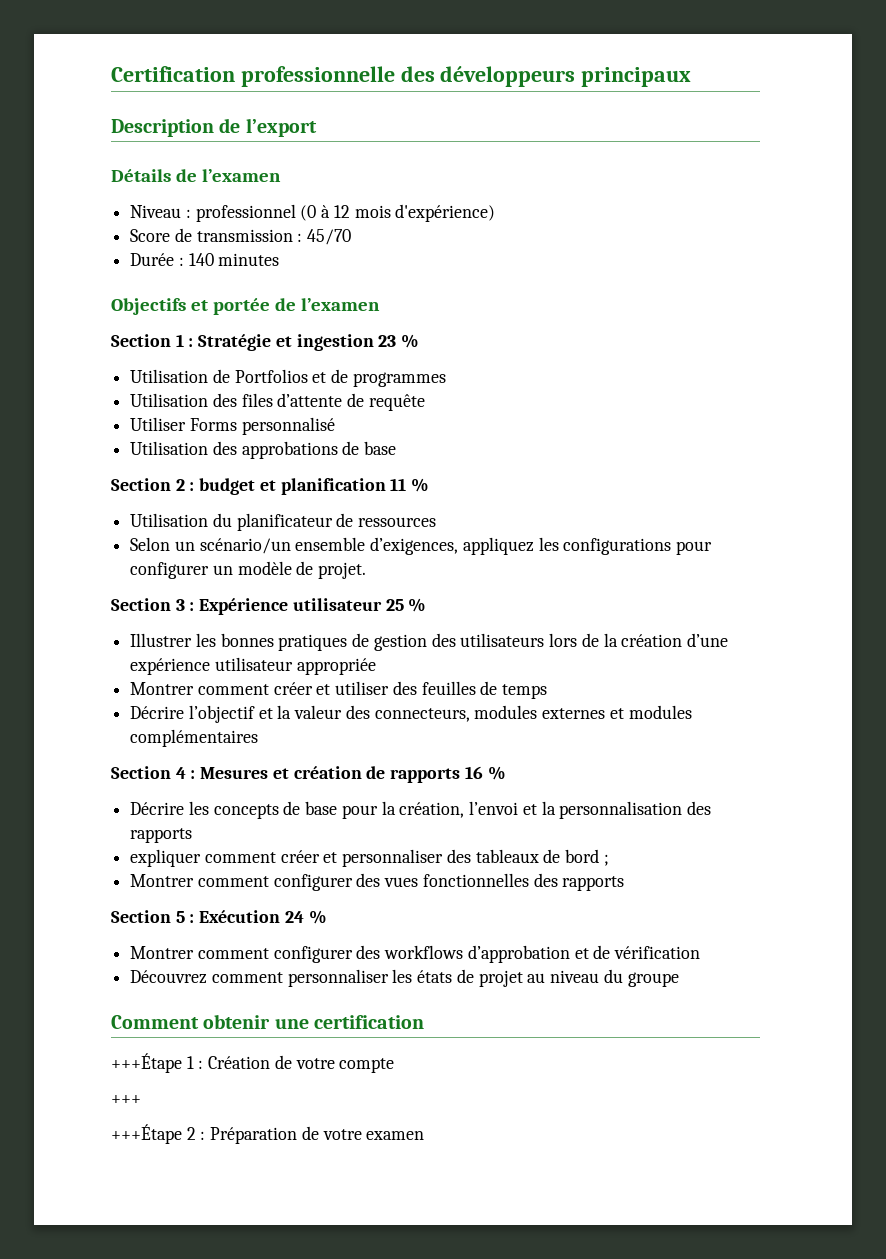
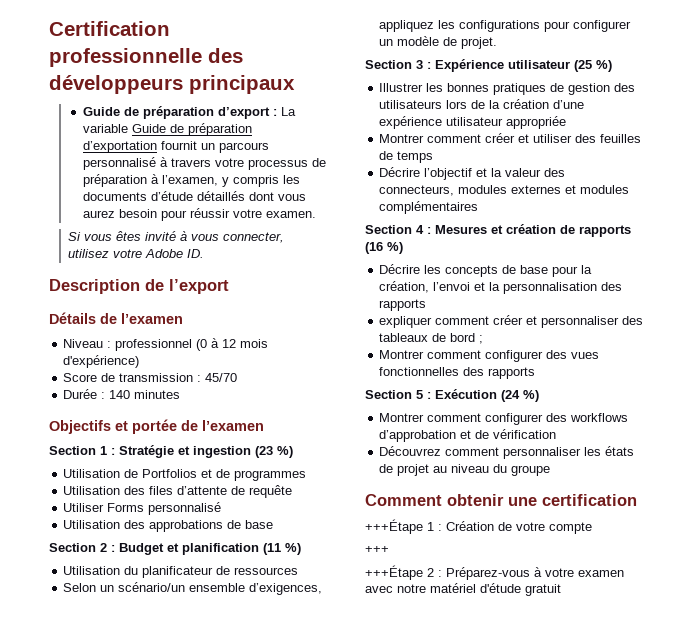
+ Guide de préparation d’export : La variable Guide de préparation d’exportation fournit un parcours personnalisé à travers votre processus de préparation à l’examen, y compris les documents d’étude détaillés dont vous aurez besoin pour réussir votre examen.
+ Si vous êtes invité à vous connecter, utilisez votre Adobe ID.
- Section 1 : Stratégie et ingestion 23 %
+ Section 1 : Stratégie et ingestion (23 %)
- Section 2 : budget et planification 11 %
+ Section 2 : Budget et planification (11 %)
- Section 3 : Expérience utilisateur 25 %
+ Section 3 : Expérience utilisateur (25 %)
- Section 4 : Mesures et création de rapports 16 %
+ Section 4 : Mesures et création de rapports (16 %)
- Section 5 : Exécution 24 %
+ Section 5 : Exécution (24 %)
- +++Étape 2 : Préparation de votre examen
+ +++Étape 2 : Préparez-vous à votre examen avec notre matériel d'étude gratuit

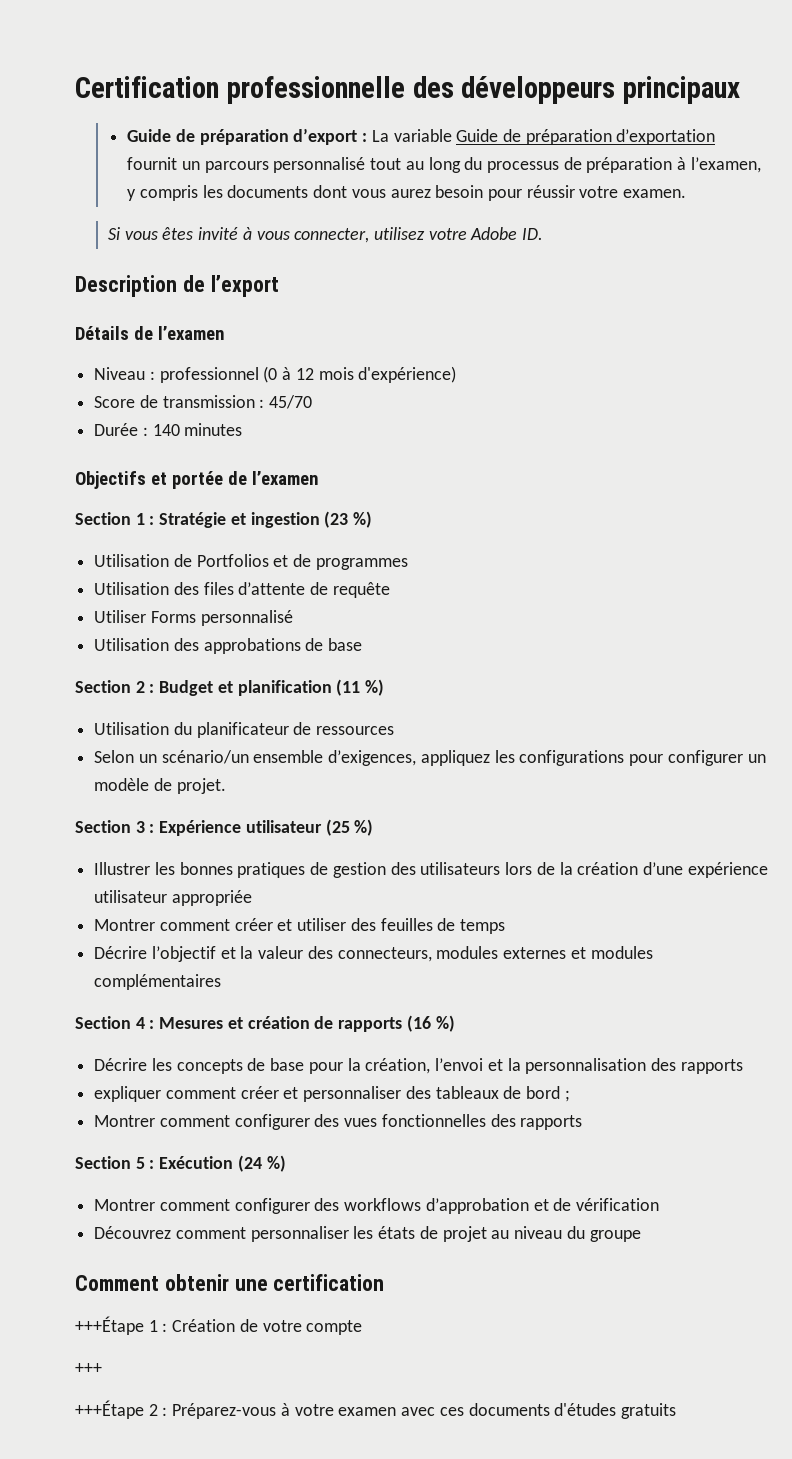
- Guide de préparation d’export : La variable Guide de préparation d’exportation fournit un parcours personnalisé à travers votre processus de préparation à l’examen, y compris les documents d’étude détaillés dont vous aurez besoin pour réussir votre examen.
+ Guide de préparation d’export : La variable Guide de préparation d’exportation fournit un parcours personnalisé tout au long du processus de préparation à l’examen, y compris les documents dont vous aurez besoin pour réussir votre examen.
- +++Étape 2 : Préparez-vous à votre examen avec notre matériel d'étude gratuit
+ +++Étape 2 : Préparez-vous à votre examen avec ces documents d'études gratuits

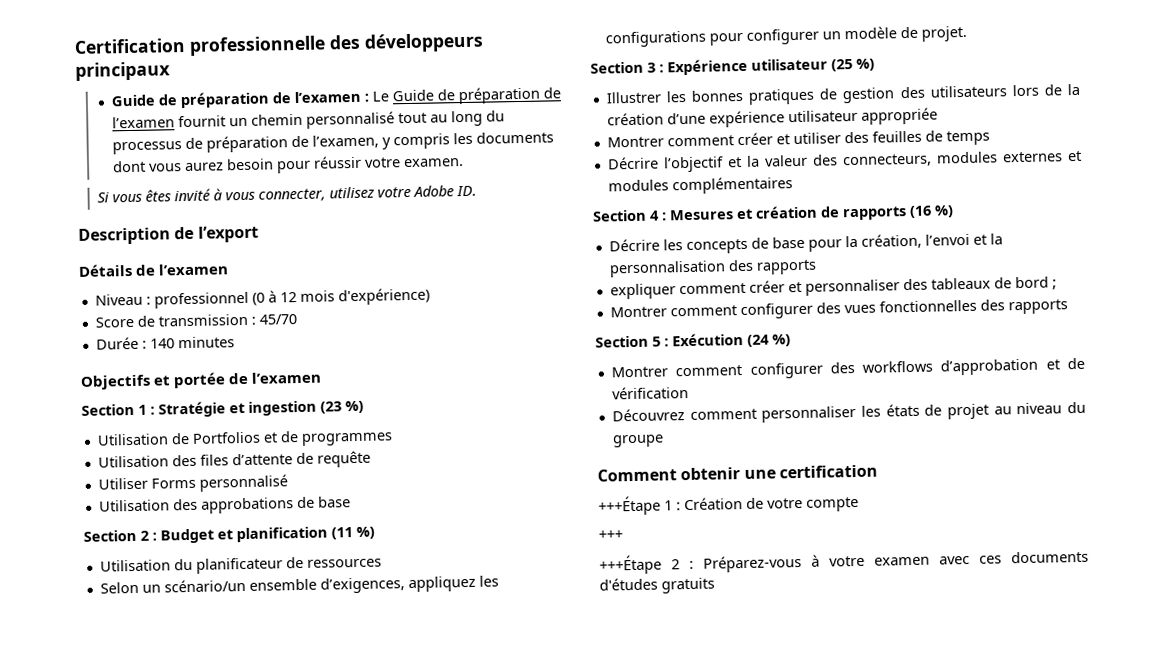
- Guide de préparation d’export : La variable Guide de préparation d’exportation fournit un parcours personnalisé tout au long du processus de préparation à l’examen, y compris les documents dont vous aurez besoin pour réussir votre examen.
+ Guide de préparation de l’examen : Le Guide de préparation de l’examen fournit un chemin personnalisé tout au long du processus de préparation de l’examen, y compris les documents dont vous aurez besoin pour réussir votre examen.

